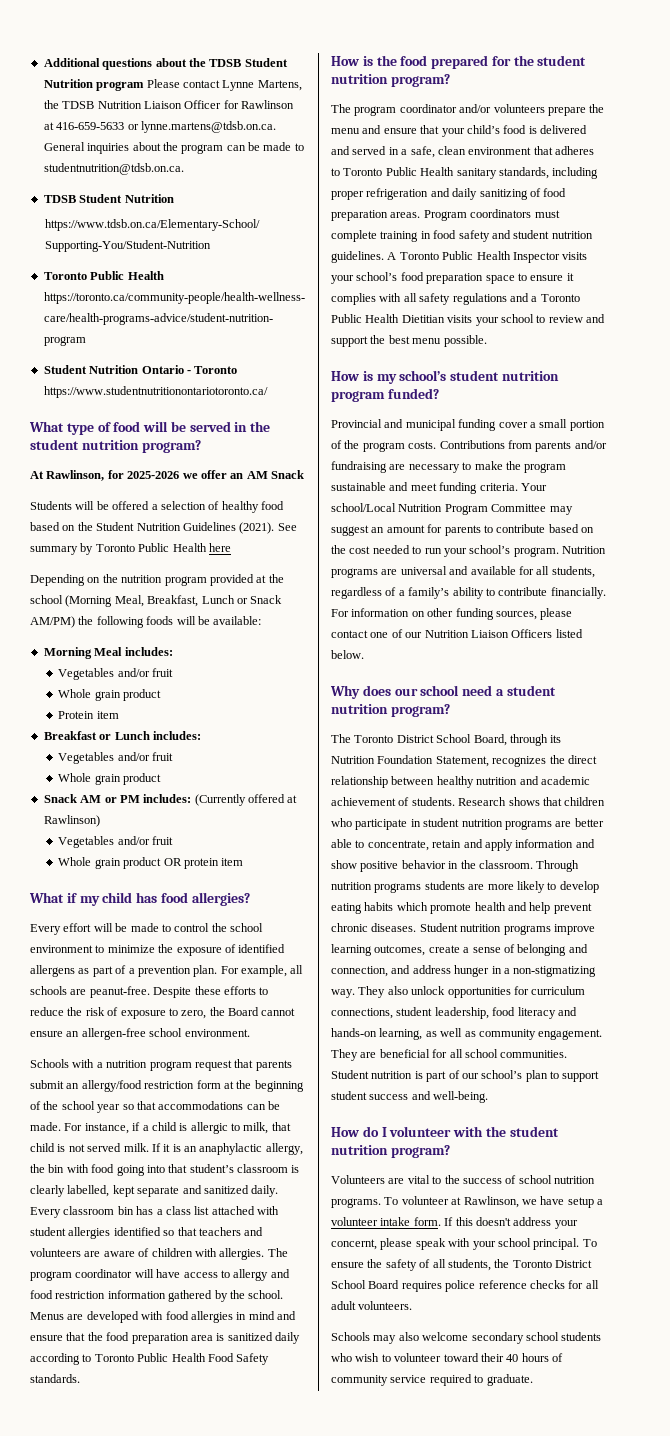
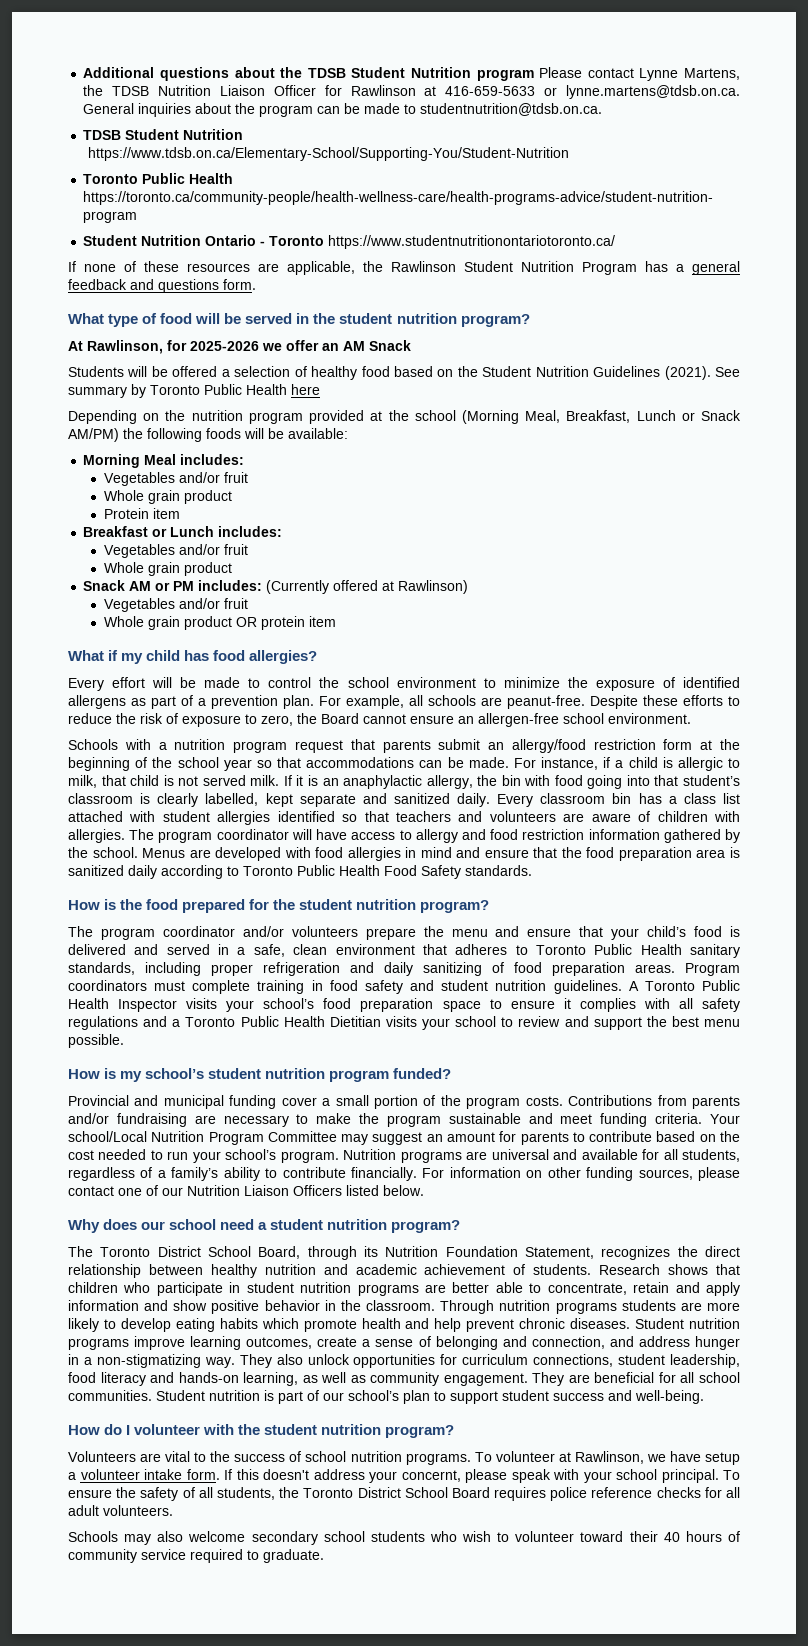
+ If none of these resources are applicable, the Rawlinson Student Nutrition Program has a general feedback and questions form.

